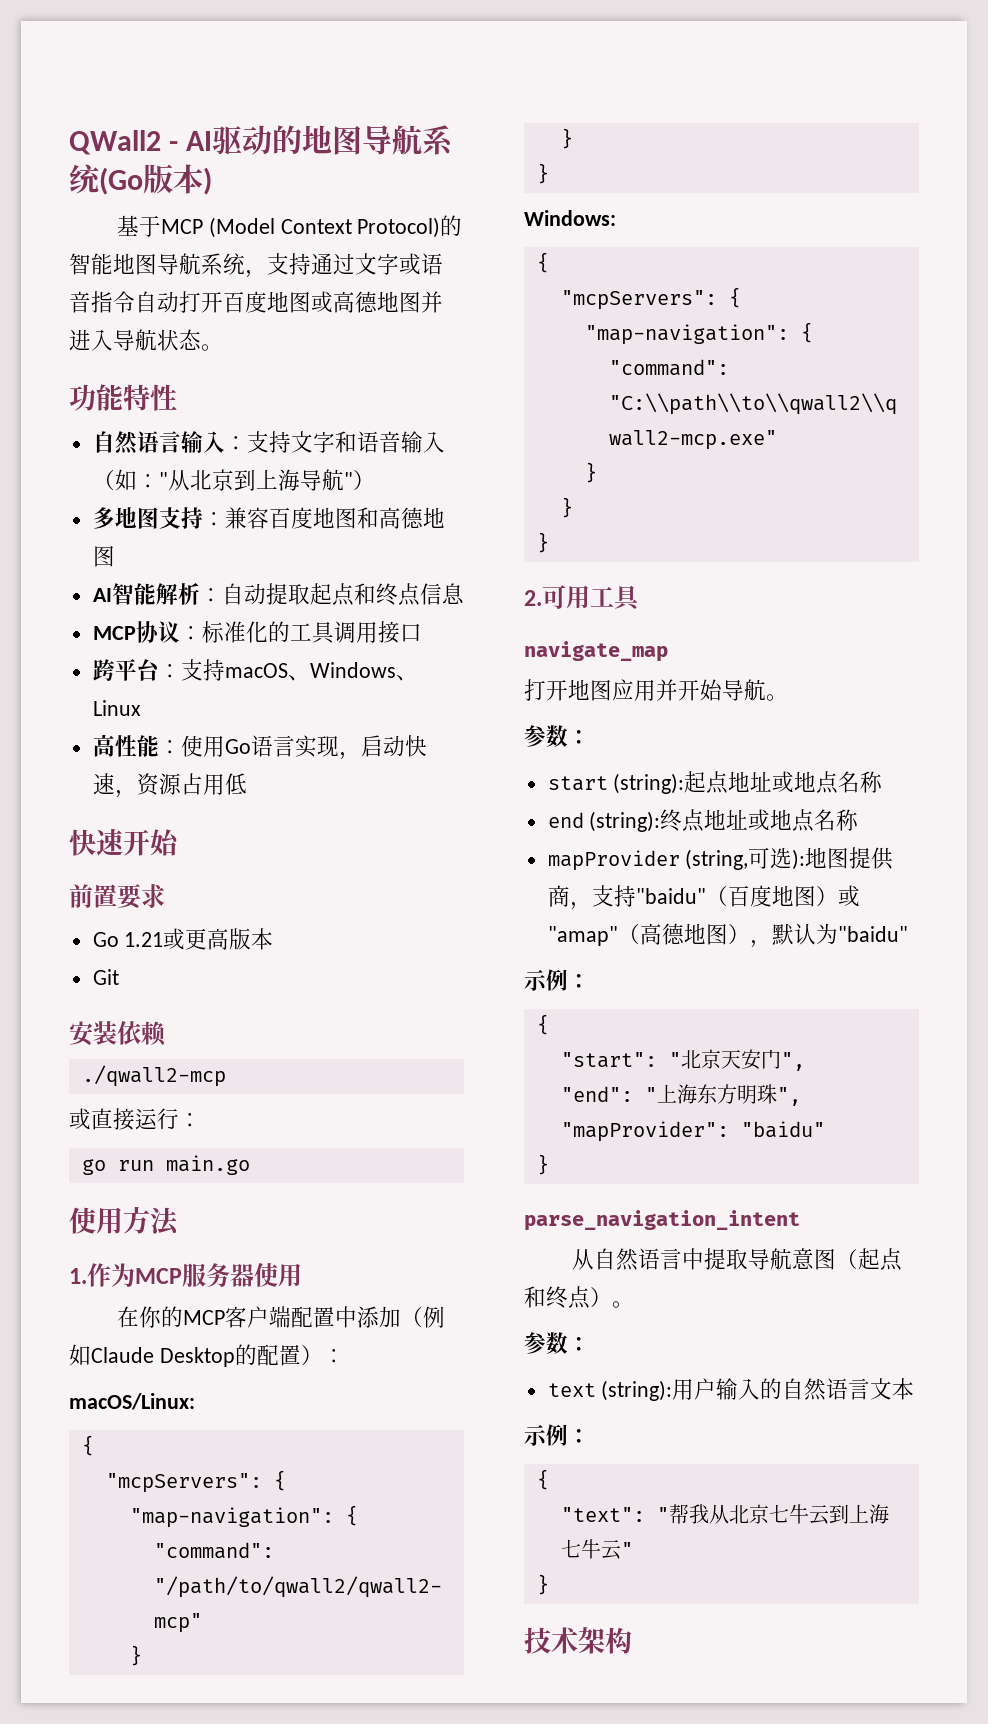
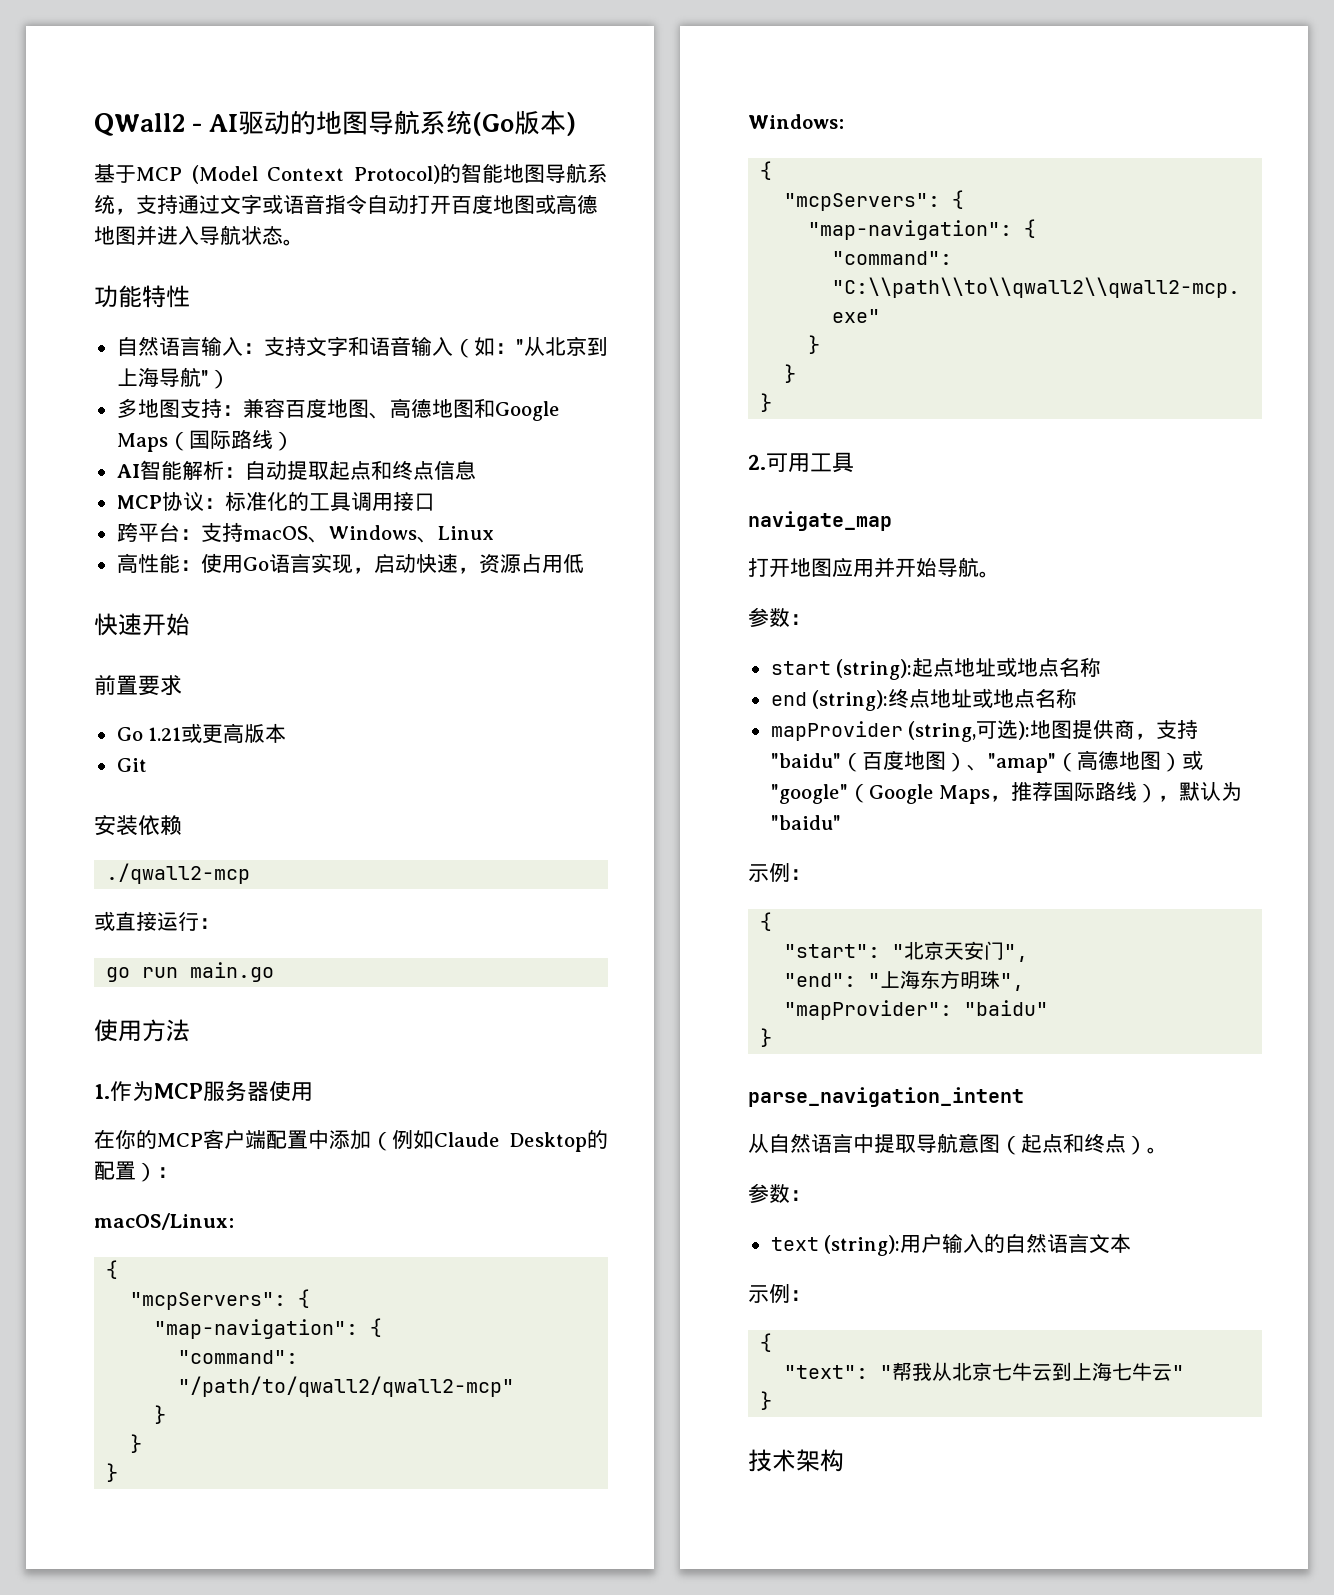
- 多地图支持：兼容百度地图和高德地图
+ 多地图支持：兼容百度地图、高德地图和Google Maps（国际路线）
- mapProvider (string,可选):地图提供商，支持"baidu"（百度地图）或"amap"（高德地图），默认为"baidu"
+ mapProvider (string,可选):地图提供商，支持"baidu"（百度地图）、"amap"（高德地图）或"google"（Google Maps，推荐国际路线），默认为"baidu"

